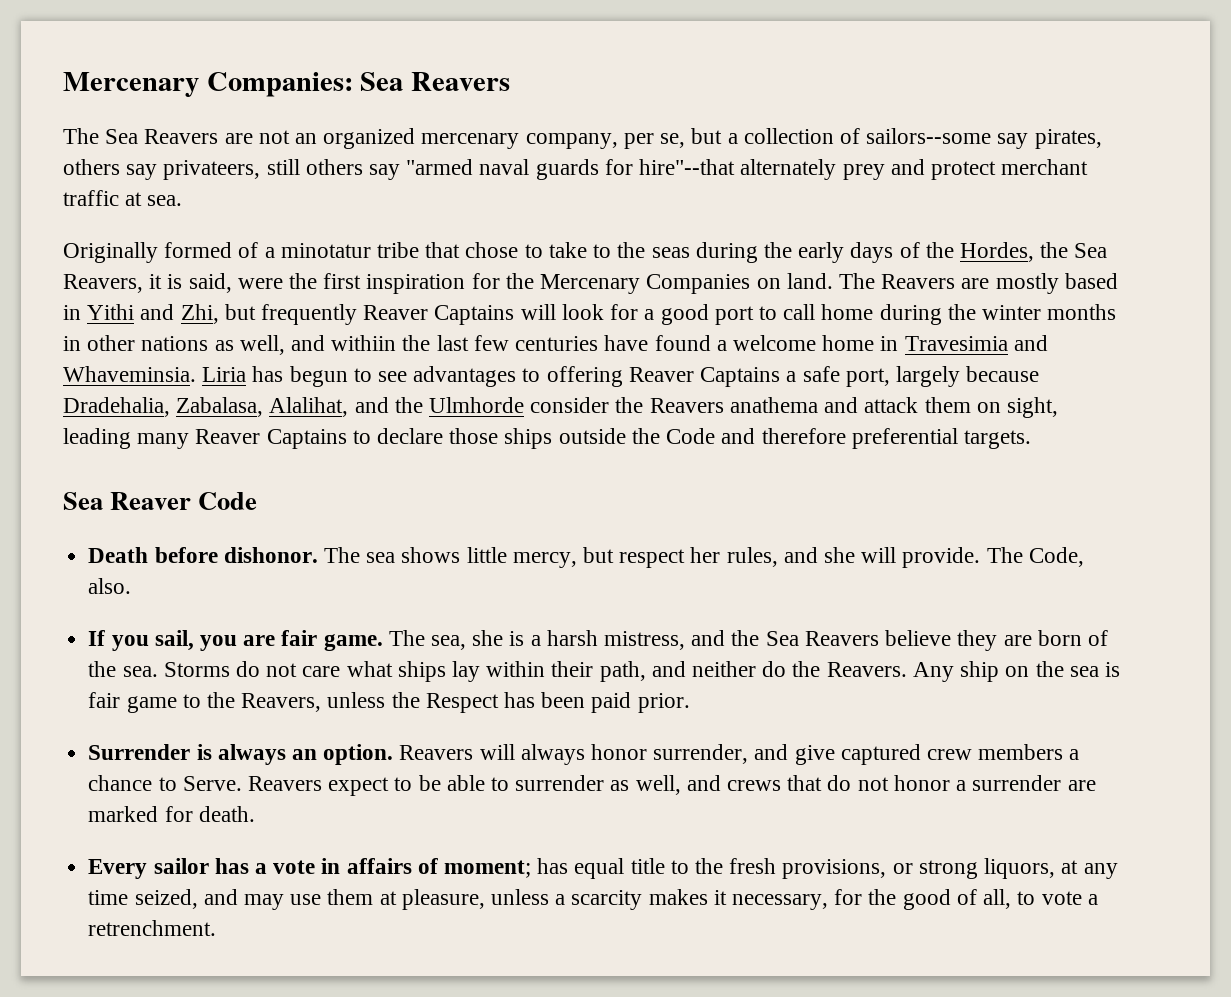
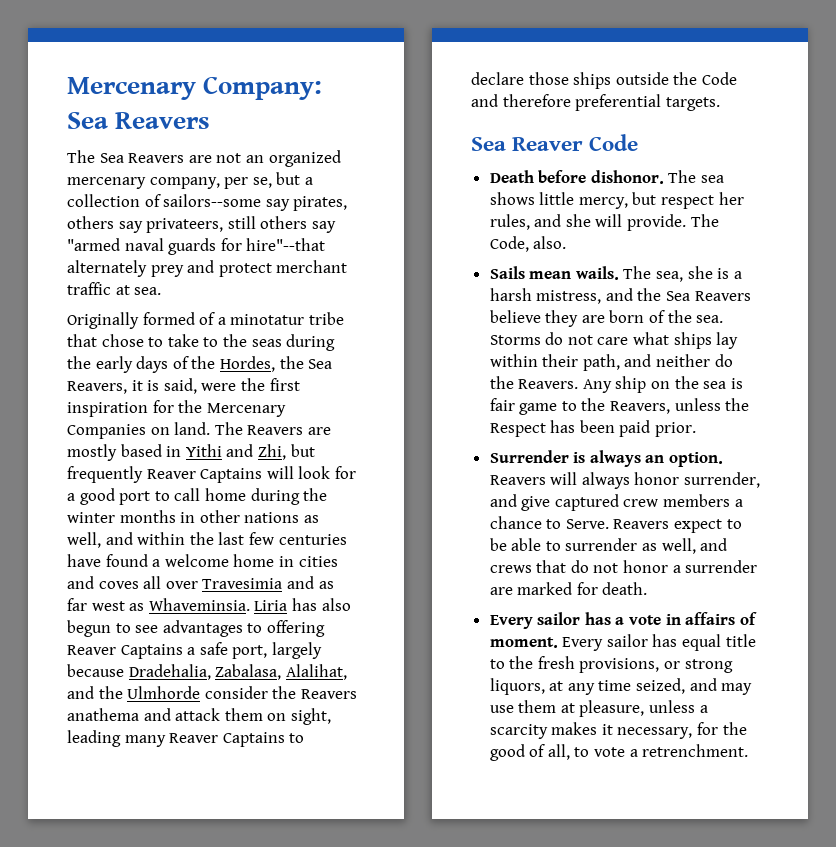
- Mercenary Companies: Sea Reavers
+ Mercenary Company: Sea Reavers
- The Reavers are mostly based in Yithi and Zhi, but frequently Reaver Captains will look for a good port to call home during the winter months in other nations as well, and withiin the last few centuries have found a welcome home in Travesimia and Whaveminsia.
+ The Reavers are mostly based in Yithi and Zhi, but frequently Reaver Captains will look for a good port to call home during the winter months in other nations as well, and within the last few centuries have found a welcome home in cities and coves all over Travesimia and as far west as Whaveminsia.
- Liria has begun to see advantages to offering Reaver Captains a safe port, largely because Dradehalia, Zabalasa, Alalihat, and the Ulmhorde consider the Reavers anathema and attack them on sight, leading many Reaver Captains to declare those ships outside the Code and therefore preferential targets.
+ Liria has also begun to see advantages to offering Reaver Captains a safe port, largely because Dradehalia, Zabalasa, Alalihat, and the Ulmhorde consider the Reavers anathema and attack them on sight, leading many Reaver Captains to declare those ships outside the Code and therefore preferential targets.
- If you sail, you are fair game.
+ Sails mean wails.
- Every sailor has a vote in affairs of moment; has equal title to the fresh provisions, or strong liquors, at any time seized, and may use them at pleasure, unless a scarcity makes it necessary, for the good of all, to vote a retrenchment.
+ Every sailor has a vote in affairs of moment. Every sailor has equal title to the fresh provisions, or strong liquors, at any time seized, and may use them at pleasure, unless a scarcity makes it necessary, for the good of all, to vote a retrenchment.

